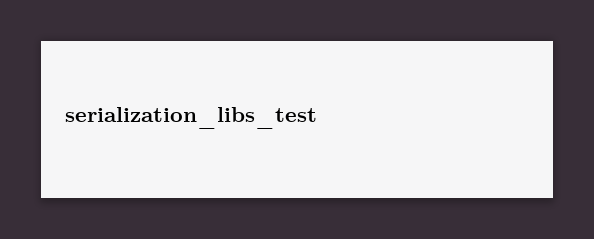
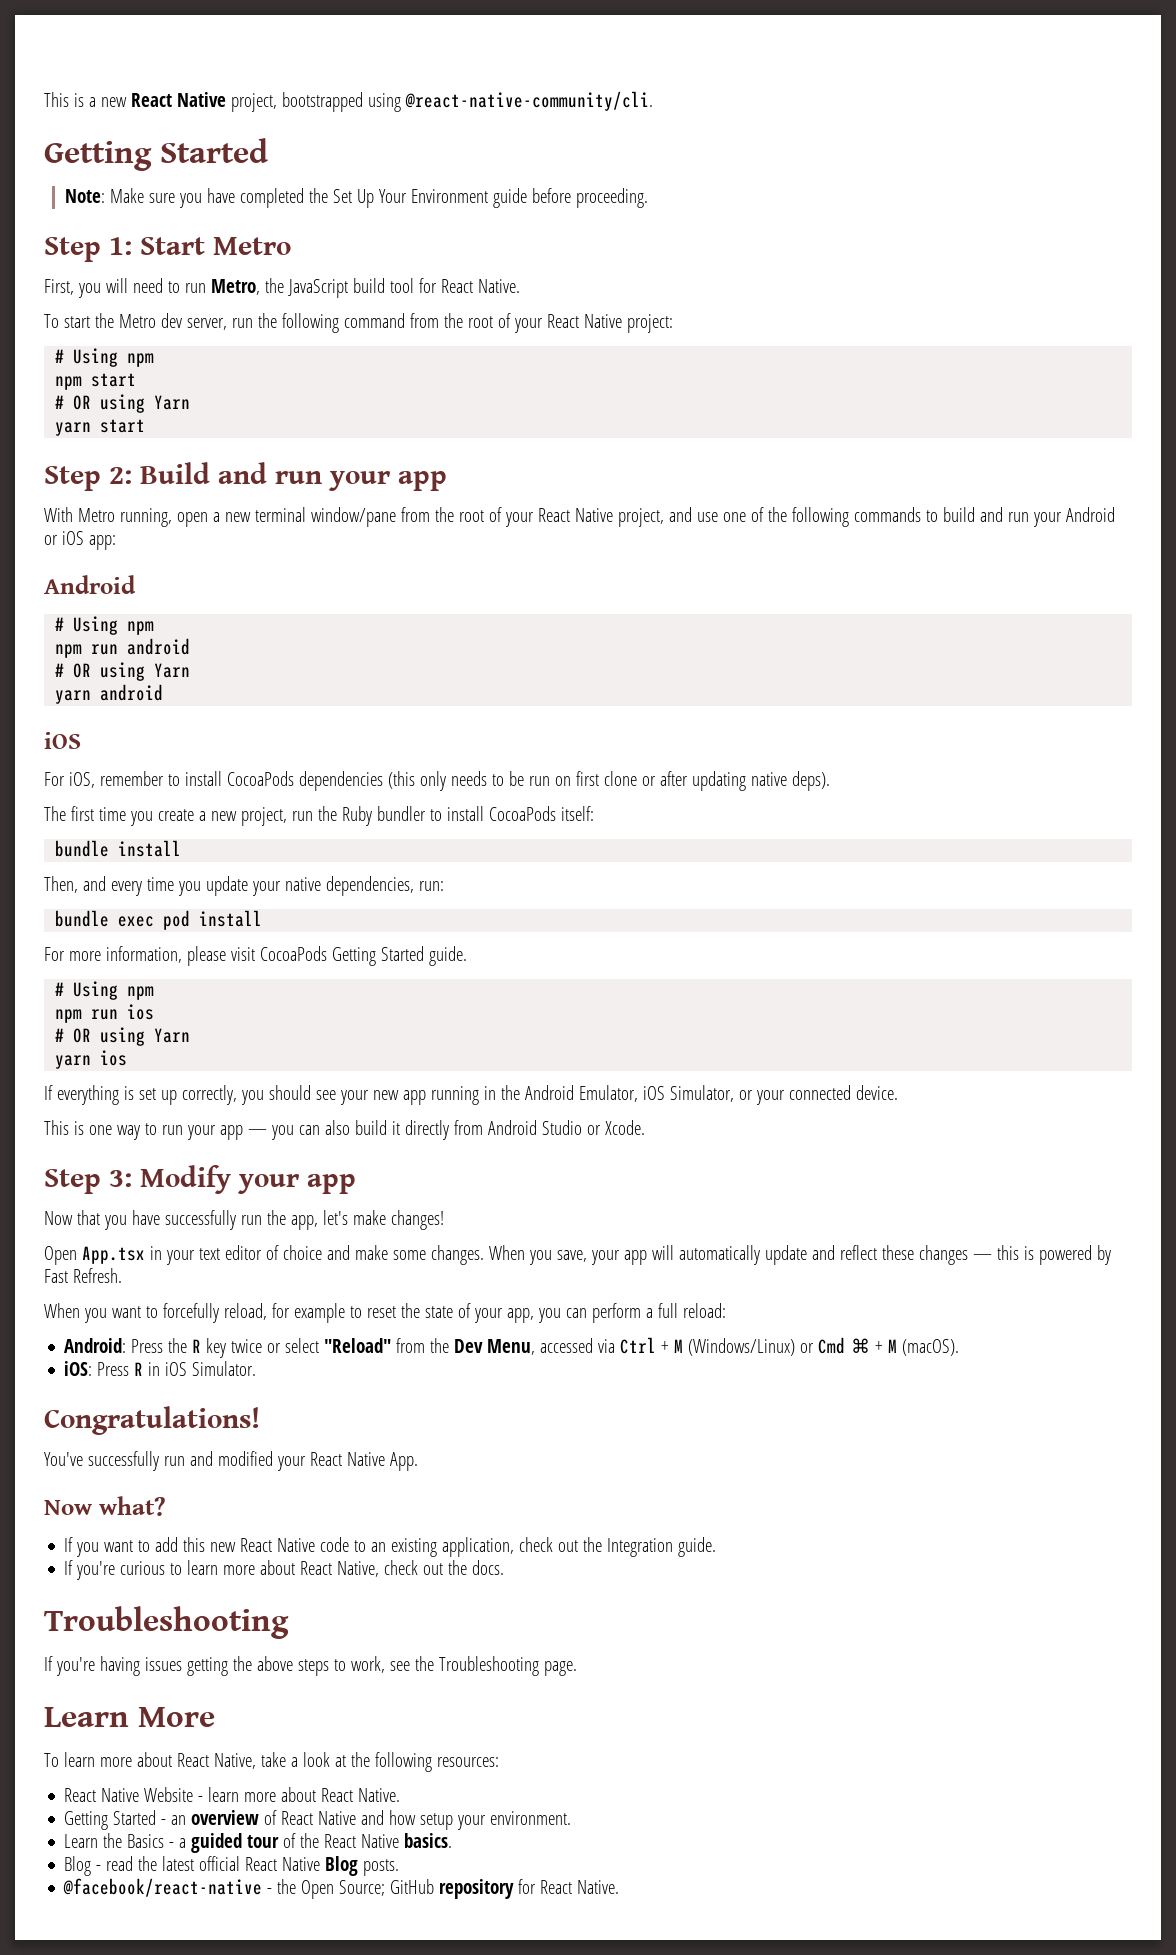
- serialization_libs_test
+ This is a new React Native project, bootstrapped using @react-native-community/cli.
+ Getting Started
+ Note: Make sure you have completed the Set Up Your Environment guide before proceeding.
+ Step 1: Start Metro
+ First, you will need to run Metro, the JavaScript build tool for React Native.
+ To start the Metro dev server, run the following command from the root of your React Native project:
+ # Using npm
+ npm start
+ # OR using Yarn
+ yarn start
+ Step 2: Build and run your app
+ With Metro running, open a new terminal window/pane from the root of your React Native project, and use one of the following commands to build and run your Android or iOS app:
+ Android
+ # Using npm
+ npm run android
+ # OR using Yarn
+ yarn android
+ iOS
+ For iOS, remember to install CocoaPods dependencies (this only needs to be run on first clone or after updating native deps).
+ The first time you create a new project, run the Ruby bundler to install CocoaPods itself:
+ bundle install
+ Then, and every time you update your native dependencies, run:
+ bundle exec pod install
+ For more information, please visit CocoaPods Getting Started guide.
+ # Using npm
+ npm run ios
+ # OR using Yarn
+ yarn ios
+ If everything is set up correctly, you should see your new app running in the Android Emulator, iOS Simulator, or your connected device.
+ This is one way to run your app — you can also build it directly from Android Studio or Xcode.
+ Step 3: Modify your app
+ Now that you have successfully run the app, let's make changes!
+ Open App.tsx in your text editor of choice and make some changes. When you save, your app will automatically update and reflect these changes — this is powered by Fast Refresh.
+ When you want to forcefully reload, for example to reset the state of your app, you can perform a full reload:
+ Android: Press the R key twice or select "Reload" from the Dev Menu, accessed via Ctrl + M (Windows/Linux) or Cmd ⌘ + M (macOS).
+ iOS: Press R in iOS Simulator.
+ Congratulations!
+ You've successfully run and modified your React Native App.
+ Now what?
+ If you want to add this new React Native code to an existing application, check out the Integration guide.
+ If you're curious to learn more about React Native, check out the docs.
+ Troubleshooting
+ If you're having issues getting the above steps to work, see the Troubleshooting page.
+ Learn More
+ To learn more about React Native, take a look at the following resources:
+ React Native Website - learn more about React Native.
+ Getting Started - an overview of React Native and how setup your environment.
+ Learn the Basics - a guided tour of the React Native basics.
+ Blog - read the latest official React Native Blog posts.
+ @facebook/react-native - the Open Source; GitHub repository for React Native.

